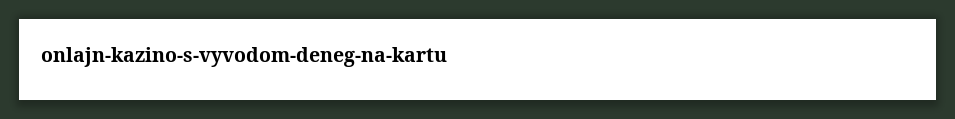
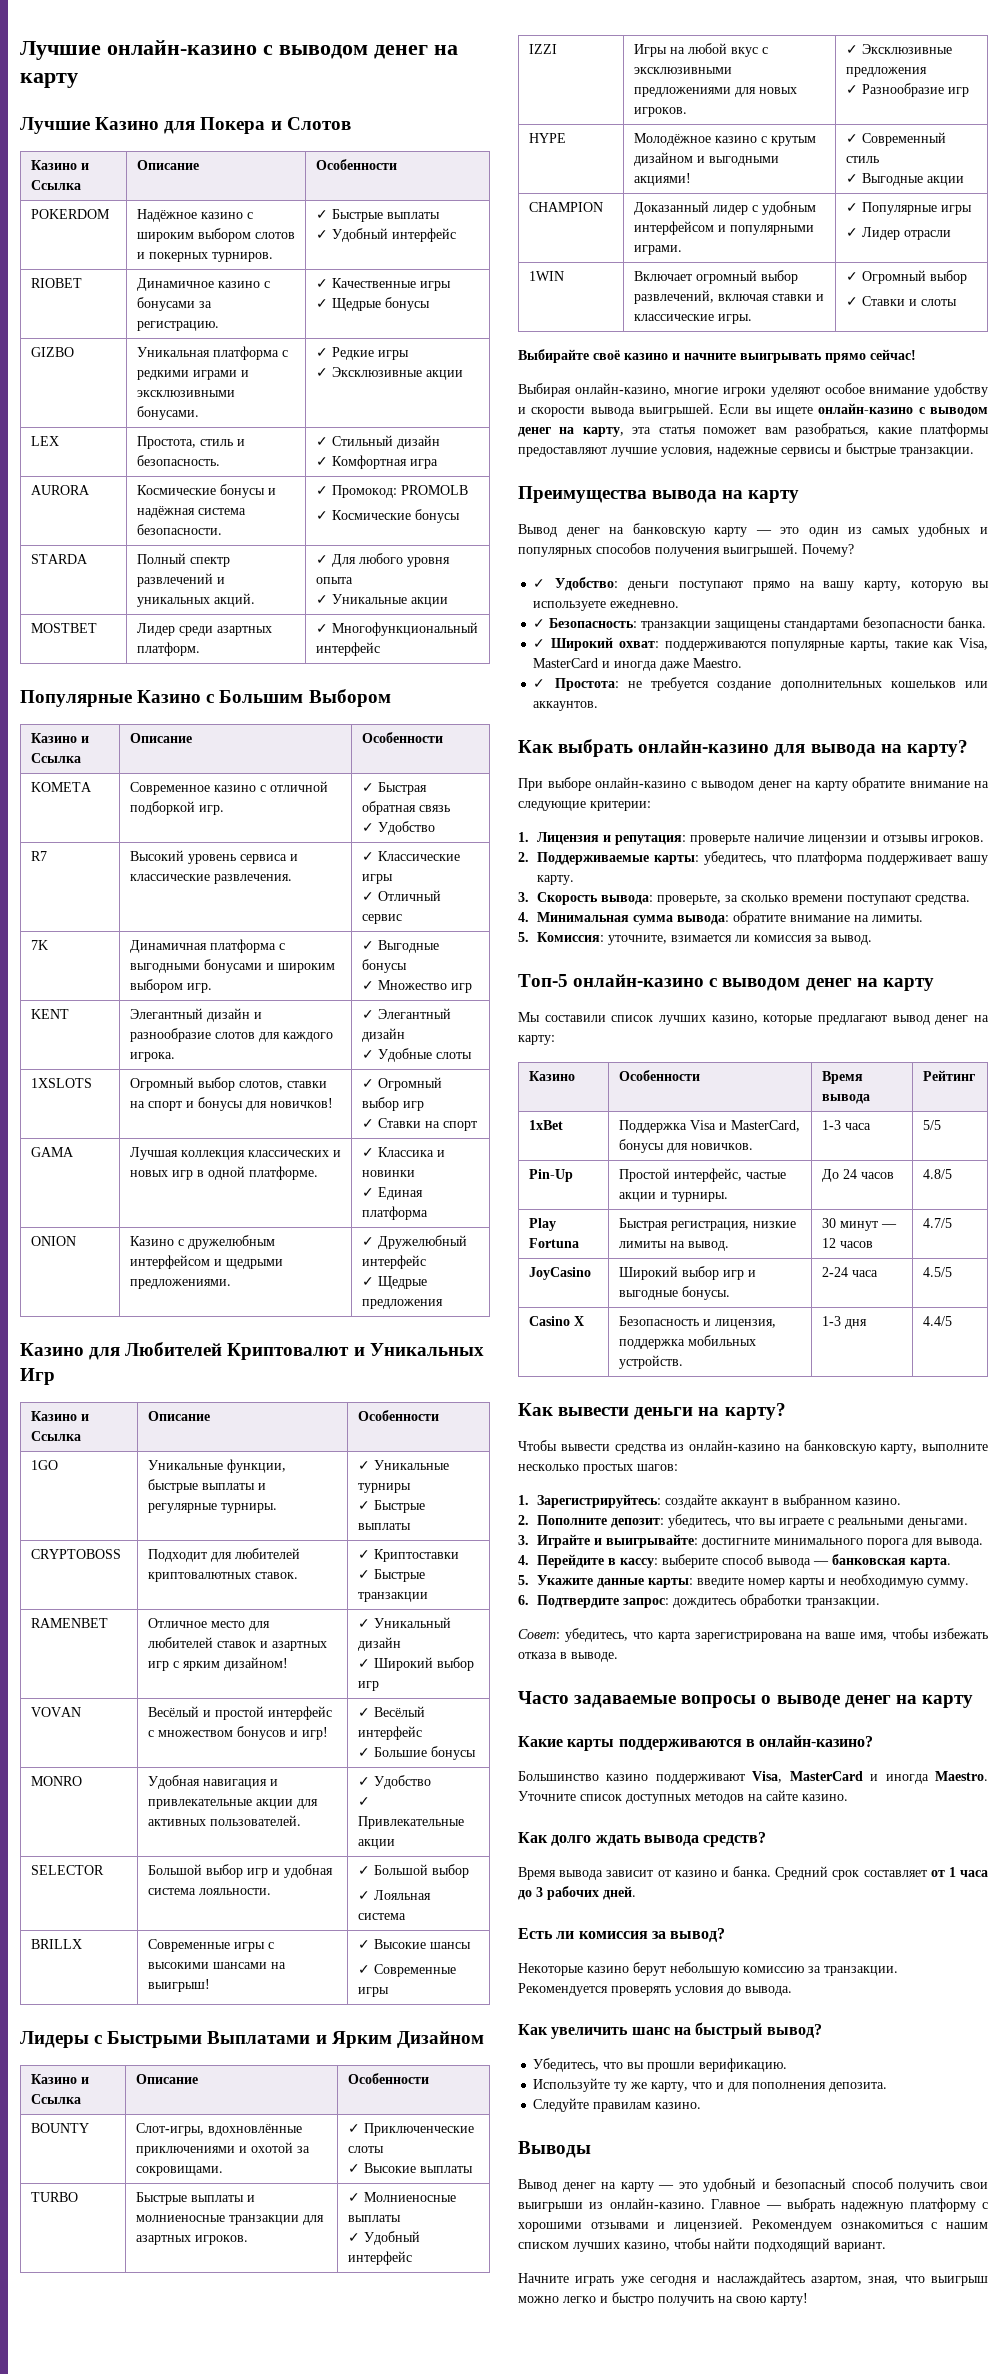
- onlajn-kazino-s-vyvodom-deneg-na-kartu
+ Лучшие онлайн-казино с выводом денег на карту
+ Лучшие Казино для Покера и Слотов
+ Казино и Ссылка | Описание | Особенности
+ POKERDOM | Надёжное казино с широким выбором слотов и покерных турниров. | ✓ Быстрые выплаты
+ ✓ Удобный интерфейс
+ RIOBET | Динамичное казино с бонусами за регистрацию. | ✓ Качественные игры
+ ✓ Щедрые бонусы
+ GIZBO | Уникальная платформа с редкими играми и эксклюзивными бонусами. | ✓ Редкие игры
+ ✓ Эксклюзивные акции
+ LEX | Простота, стиль и безопасность. | ✓ Стильный дизайн
+ ✓ Комфортная игра
+ AURORA | Космические бонусы и надёжная система безопасности. | ✓ Промокод: PROMOLB
+ ✓ Космические бонусы
+ STARDA | Полный спектр развлечений и уникальных акций. | ✓ Для любого уровня опыта
+ ✓ Уникальные акции
+ MOSTBET | Лидер среди азартных платформ. | ✓ Многофункциональный интерфейс
+ Популярные Казино с Большим Выбором
+ Казино и Ссылка | Описание | Особенности
+ KOMETA | Современное казино с отличной подборкой игр. | ✓ Быстрая обратная связь
+ ✓ Удобство
+ R7 | Высокий уровень сервиса и классические развлечения. | ✓ Классические игры
+ ✓ Отличный сервис
+ 7K | Динамичная платформа с выгодными бонусами и широким выбором игр. | ✓ Выгодные бонусы
+ ✓ Множество игр
+ KENT | Элегантный дизайн и разнообразие слотов для каждого игрока. | ✓ Элегантный дизайн
+ ✓ Удобные слоты
+ 1XSLOTS | Огромный выбор слотов, ставки на спорт и бонусы для новичков! | ✓ Огромный выбор игр
+ ✓ Ставки на спорт
+ GAMA | Лучшая коллекция классических и новых игр в одной платформе. | ✓ Классика и новинки
+ ✓ Единая платформа
+ ONION | Казино с дружелюбным интерфейсом и щедрыми предложениями. | ✓ Дружелюбный интерфейс
+ ✓ Щедрые предложения
+ Казино для Любителей Криптовалют и Уникальных Игр
+ Казино и Ссылка | Описание | Особенности
+ 1GO | Уникальные функции, быстрые выплаты и регулярные турниры. | ✓ Уникальные турниры
+ ✓ Быстрые выплаты
+ CRYPTOBOSS | Подходит для любителей криптовалютных ставок. | ✓ Криптоставки
+ ✓ Быстрые транзакции
+ RAMENBET | Отличное место для любителей ставок и азартных игр с ярким дизайном! | ✓ Уникальный дизайн
+ ✓ Широкий выбор игр
+ VOVAN | Весёлый и простой интерфейс с множеством бонусов и игр! | ✓ Весёлый интерфейс
+ ✓ Большие бонусы
+ MONRO | Удобная навигация и привлекательные акции для активных пользователей. | ✓ Удобство
+ ✓ Привлекательные акции
+ SELECTOR | Большой выбор игр и удобная система лояльности. | ✓ Большой выбор
+ ✓ Лояльная система
+ BRILLX | Современные игры с высокими шансами на выигрыш! | ✓ Высокие шансы
+ ✓ Современные игры
+ Лидеры с Быстрыми Выплатами и Ярким Дизайном
+ Казино и Ссылка | Описание | Особенности
+ BOUNTY | Слот-игры, вдохновлённые приключениями и охотой за сокровищами. | ✓ Приключенческие слоты
+ ✓ Высокие выплаты
+ TURBO | Быстрые выплаты и молниеносные транзакции для азартных игроков. | ✓ Молниеносные выплаты
+ ✓ Удобный интерфейс
+ IZZI | Игры на любой вкус с эксклюзивными предложениями для новых игроков. | ✓ Эксклюзивные предложения
+ ✓ Разнообразие игр
+ HYPE | Молодёжное казино с крутым дизайном и выгодными акциями! | ✓ Современный стиль
+ ✓ Выгодные акции
+ CHAMPION | Доказанный лидер с удобным интерфейсом и популярными играми. | ✓ Популярные игры
+ ✓ Лидер отрасли
+ 1WIN | Включает огромный выбор развлечений, включая ставки и классические игры. | ✓ Огромный выбор
+ ✓ Ставки и слоты
+ Выбирайте своё казино и начните выигрывать прямо сейчас!
+ Выбирая онлайн-казино, многие игроки уделяют особое внимание удобству и скорости вывода выигрышей. Если вы ищете онлайн-казино с выводом денег на карту, эта статья поможет вам разобраться, какие платформы предоставляют лучшие условия, надежные сервисы и быстрые транзакции.
+ Преимущества вывода на карту
+ Вывод денег на банковскую карту — это один из самых удобных и популярных способов получения выигрышей. Почему?
+ ✓ Удобство: деньги поступают прямо на вашу карту, которую вы используете ежедневно.
+ ✓ Безопасность: транзакции защищены стандартами безопасности банка.
+ ✓ Широкий охват: поддерживаются популярные карты, такие как Visa, MasterCard и иногда даже Maestro.
+ ✓ Простота: не требуется создание дополнительных кошельков или аккаунтов.
+ Как выбрать онлайн-казино для вывода на карту?
+ При выборе онлайн-казино с выводом денег на карту обратите внимание на следующие критерии:
+ 1. Лицензия и репутация: проверьте наличие лицензии и отзывы игроков.
+ 2. Поддерживаемые карты: убедитесь, что платформа поддерживает вашу карту.
+ 3. Скорость вывода: проверьте, за сколько времени поступают средства.
+ 4. Минимальная сумма вывода: обратите внимание на лимиты.
+ 5. Комиссия: уточните, взимается ли комиссия за вывод.
+ Топ-5 онлайн-казино с выводом денег на карту
+ Мы составили список лучших казино, которые предлагают вывод денег на карту:
+ Казино | Особенности | Время вывода | Рейтинг
+ 1xBet | Поддержка Visa и MasterCard, бонусы для новичков. | 1-3 часа | 5/5
+ Pin-Up | Простой интерфейс, частые акции и турниры. | До 24 часов | 4.8/5
+ Play Fortuna | Быстрая регистрация, низкие лимиты на вывод. | 30 минут — 12 часов | 4.7/5
+ JoyCasino | Широкий выбор игр и выгодные бонусы. | 2-24 часа | 4.5/5
+ Casino X | Безопасность и лицензия, поддержка мобильных устройств. | 1-3 дня | 4.4/5
+ Как вывести деньги на карту?
+ Чтобы вывести средства из онлайн-казино на банковскую карту, выполните несколько простых шагов:
+ 1. Зарегистрируйтесь: создайте аккаунт в выбранном казино.
+ 2. Пополните депозит: убедитесь, что вы играете с реальными деньгами.
+ 3. Играйте и выигрывайте: достигните минимального порога для вывода.
+ 4. Перейдите в кассу: выберите способ вывода — банковская карта.
+ 5. Укажите данные карты: введите номер карты и необходимую сумму.
+ 6. Подтвердите запрос: дождитесь обработки транзакции.
+ Совет: убедитесь, что карта зарегистрирована на ваше имя, чтобы избежать отказа в выводе.
+ Часто задаваемые вопросы о выводе денег на карту
+ Какие карты поддерживаются в онлайн-казино?
+ Большинство казино поддерживают Visa, MasterCard и иногда Maestro. Уточните список доступных методов на сайте казино.
+ Как долго ждать вывода средств?
+ Время вывода зависит от казино и банка. Средний срок составляет от 1 часа до 3 рабочих дней.
+ Есть ли комиссия за вывод?
+ Некоторые казино берут небольшую комиссию за транзакции. Рекомендуется проверять условия до вывода.
+ Как увеличить шанс на быстрый вывод?
+ Убедитесь, что вы прошли верификацию.
+ Используйте ту же карту, что и для пополнения депозита.
+ Следуйте правилам казино.
+ Выводы
+ Вывод денег на карту — это удобный и безопасный способ получить свои выигрыши из онлайн-казино. Главное — выбрать надежную платформу с хорошими отзывами и лицензией. Рекомендуем ознакомиться с нашим списком лучших казино, чтобы найти подходящий вариант.
+ Начните играть уже сегодня и наслаждайтесь азартом, зная, что выигрыш можно легко и быстро получить на свою карту!

